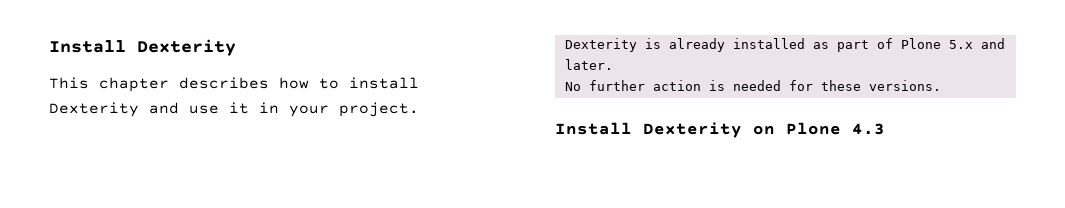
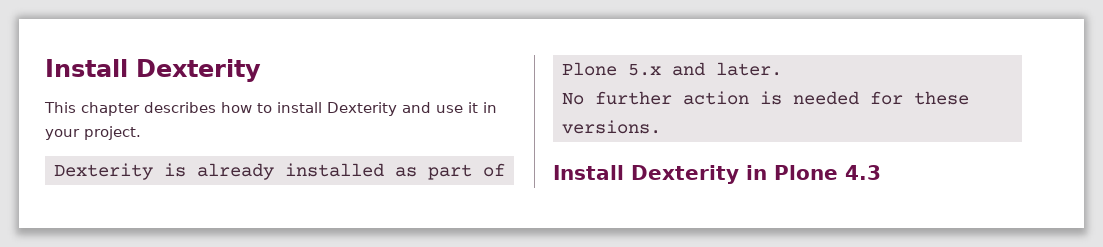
- Install Dexterity on Plone 4.3
+ Install Dexterity in Plone 4.3

